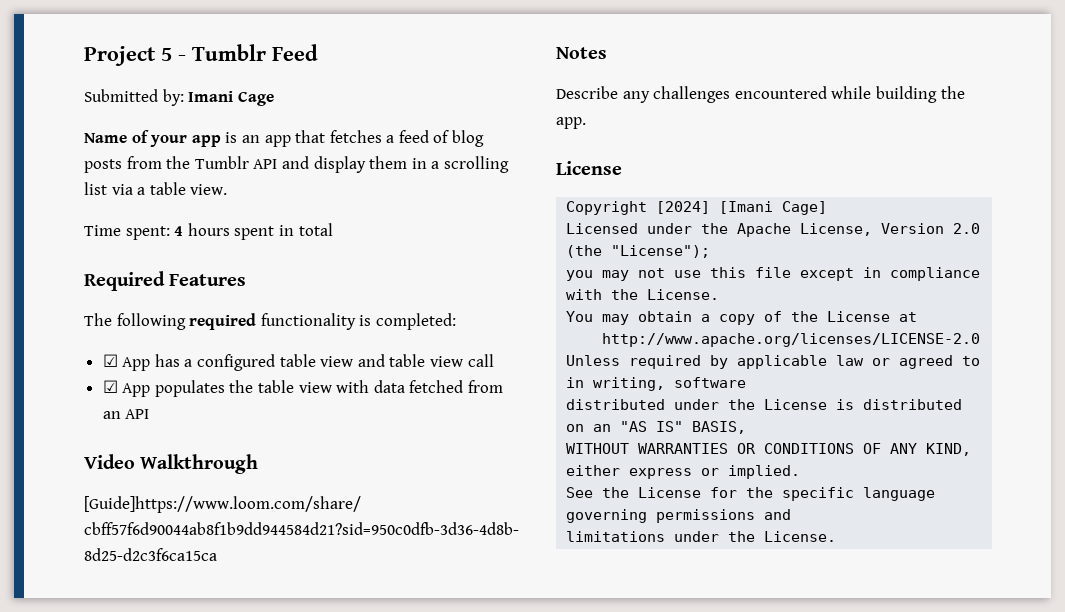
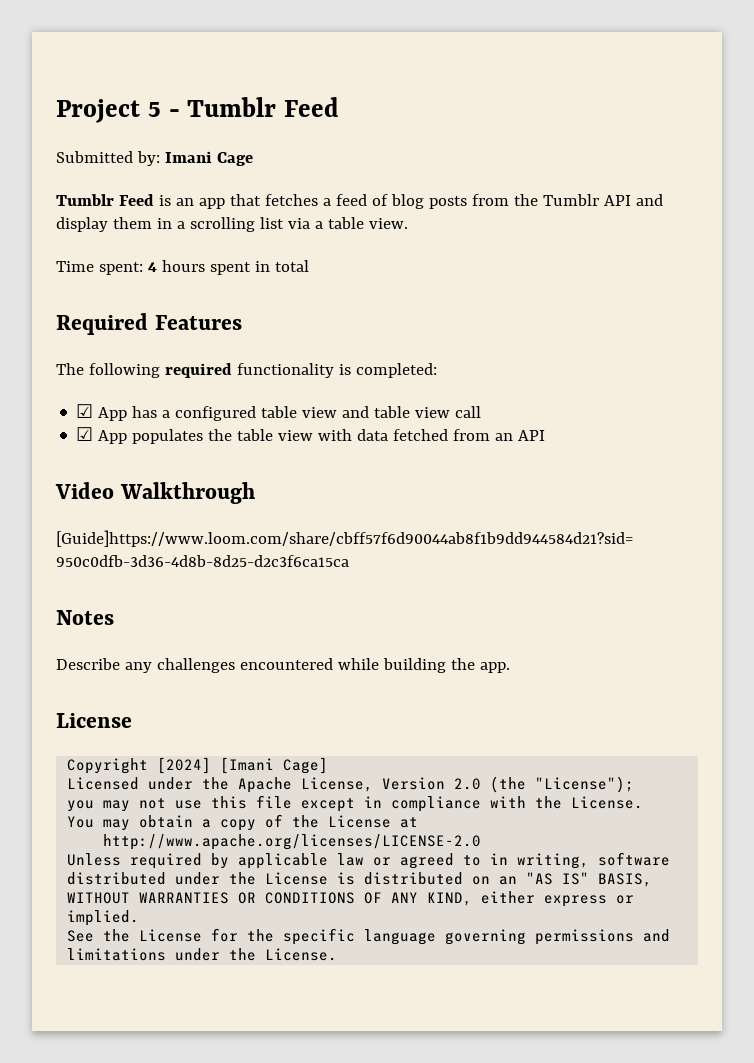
- Name of your app is an app that fetches a feed of blog posts from the Tumblr API and display them in a scrolling list via a table view.
+ Tumblr Feed is an app that fetches a feed of blog posts from the Tumblr API and display them in a scrolling list via a table view.

